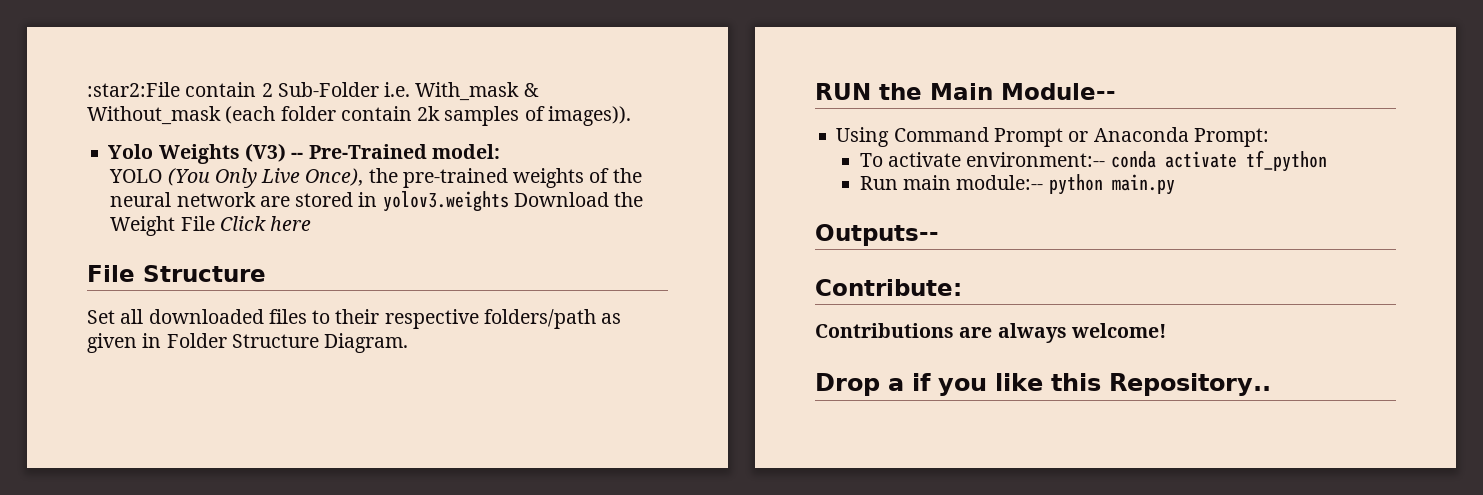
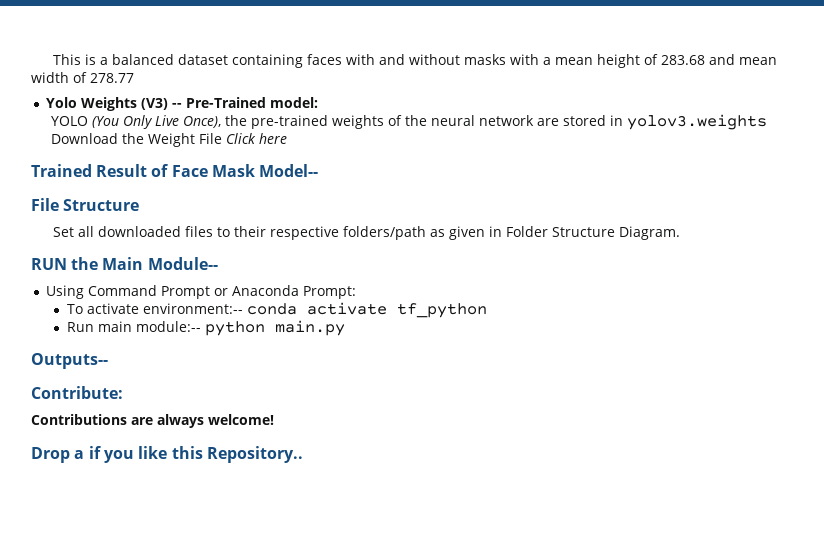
- :star2:File contain 2 Sub-Folder i.e. With_mask & Without_mask (each folder contain 2k samples of images)).
+ This is a balanced dataset containing faces with and without masks with a mean height of 283.68 and mean width of 278.77
+ Trained Result of Face Mask Model--

